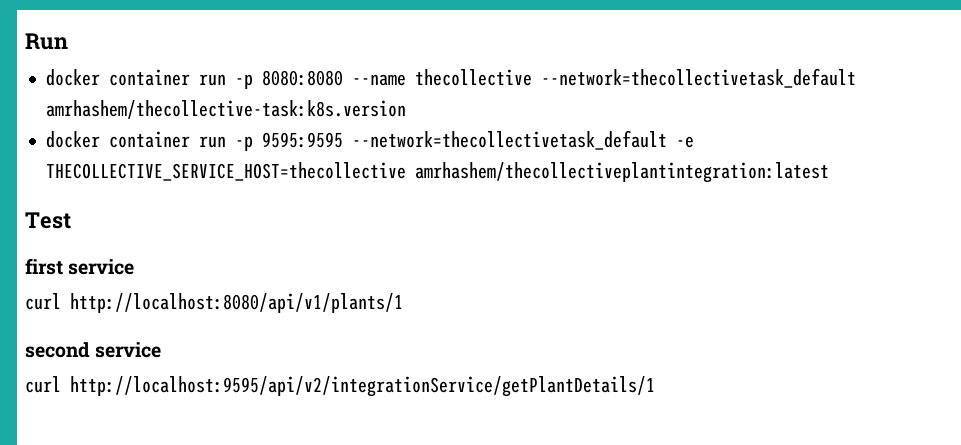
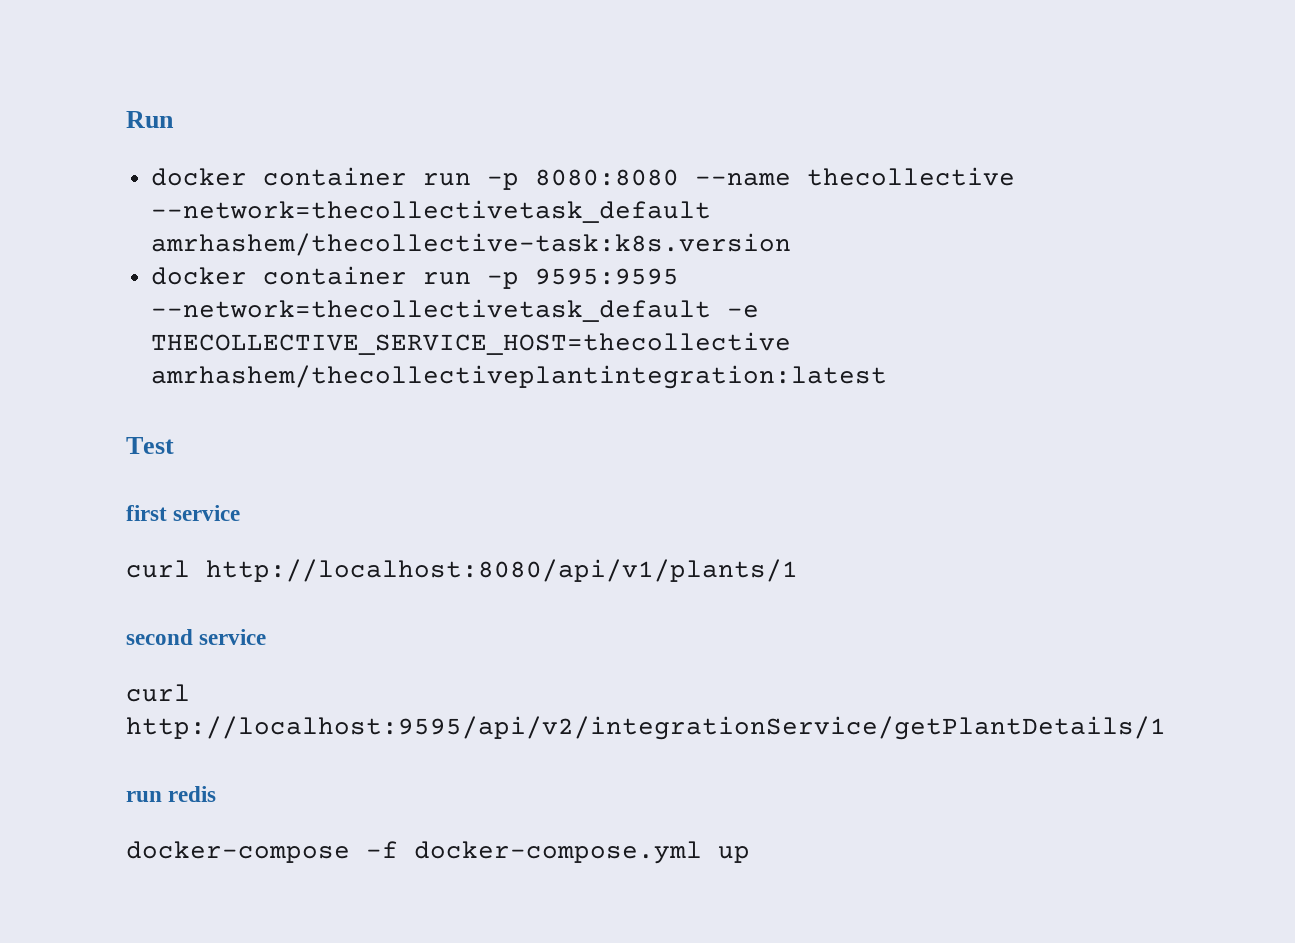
+ run redis
+ docker-compose -f docker-compose.yml up

